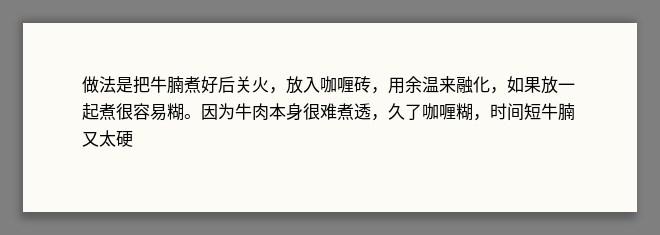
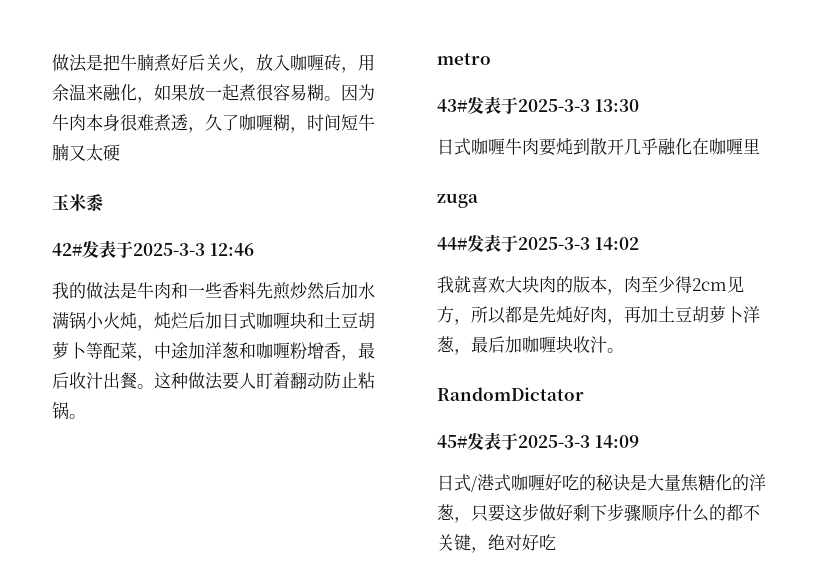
+ 玉米黍
+ 42#发表于2025-3-3 12:46
+ 我的做法是牛肉和一些香料先煎炒然后加水满锅小火炖，炖烂后加日式咖喱块和土豆胡萝卜等配菜，中途加洋葱和咖喱粉增香，最后收汁出餐。这种做法要人盯着翻动防止粘锅。
+ metro
+ 43#发表于2025-3-3 13:30
+ 日式咖喱牛肉要炖到散开几乎融化在咖喱里
+ zuga
+ 44#发表于2025-3-3 14:02
+ 我就喜欢大块肉的版本，肉至少得2cm见方，所以都是先炖好肉，再加土豆胡萝卜洋葱，最后加咖喱块收汁。
+ RandomDictator
+ 45#发表于2025-3-3 14:09
+ 日式/港式咖喱好吃的秘诀是大量焦糖化的洋葱，只要这步做好剩下步骤顺序什么的都不关键，绝对好吃

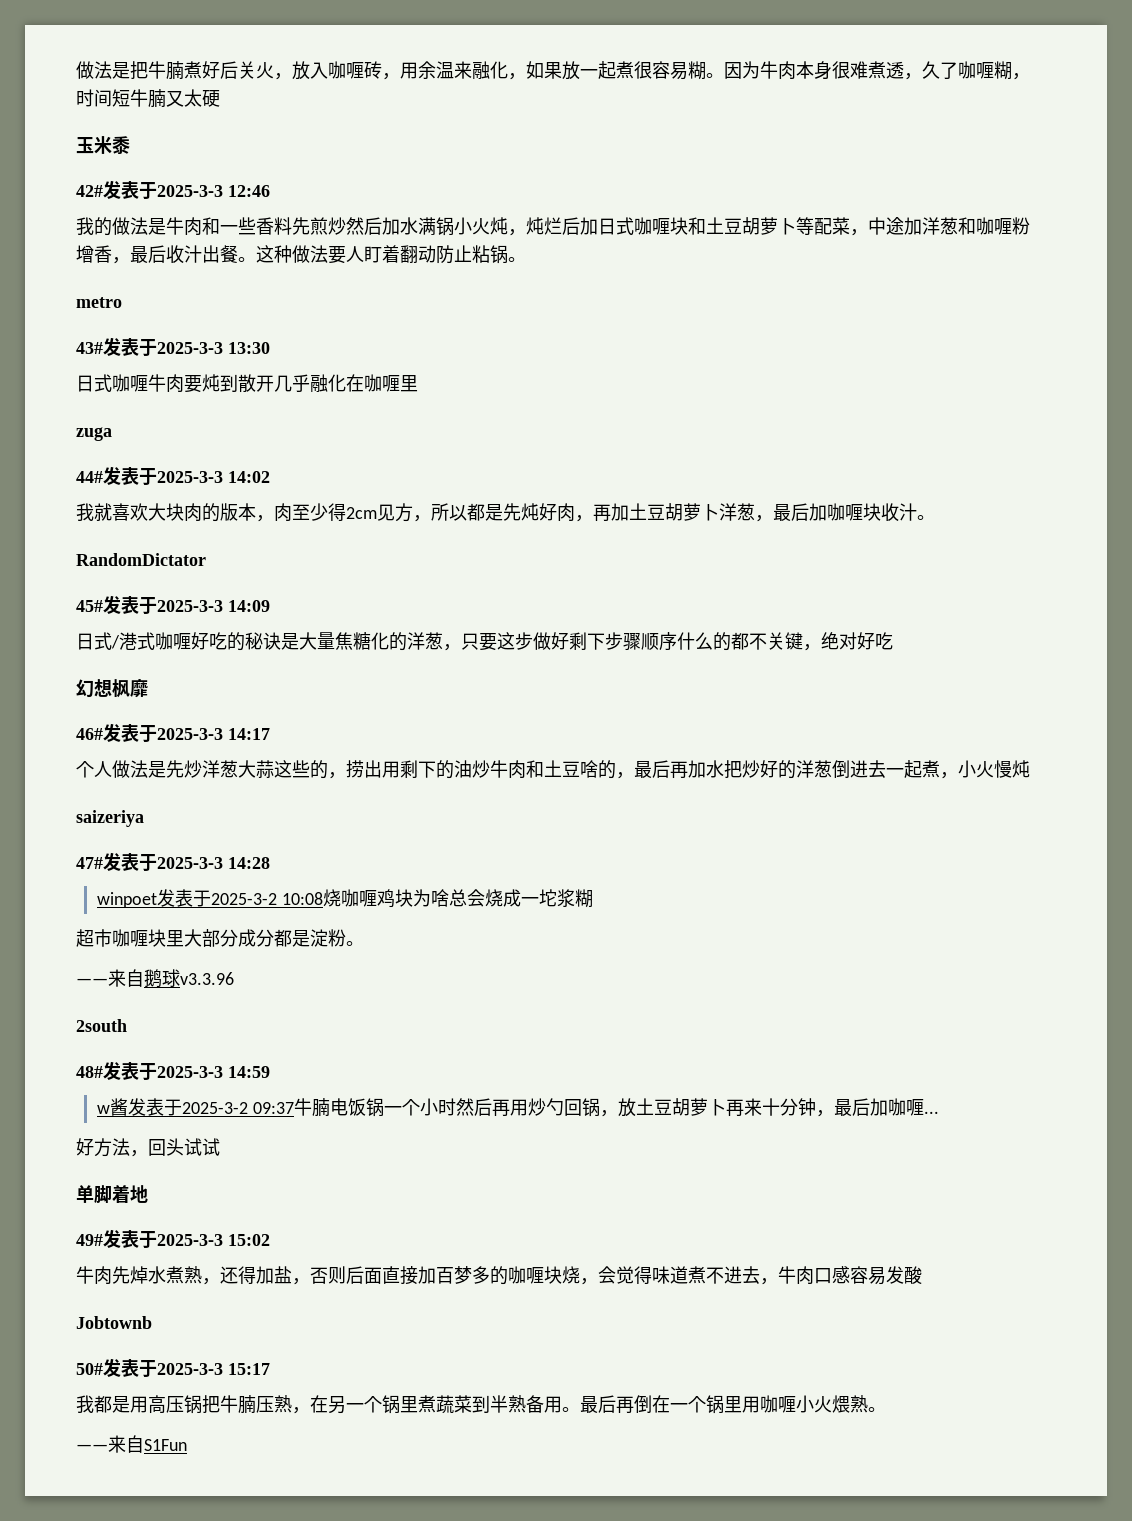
+ 幻想枫靡
+ 46#发表于2025-3-3 14:17
+ 个人做法是先炒洋葱大蒜这些的，捞出用剩下的油炒牛肉和土豆啥的，最后再加水把炒好的洋葱倒进去一起煮，小火慢炖
+ saizeriya
+ 47#发表于2025-3-3 14:28
+ winpoet发表于2025-3-2 10:08烧咖喱鸡块为啥总会烧成一坨浆糊
+ 超市咖喱块里大部分成分都是淀粉。
+ ——来自鹅球v3.3.96
+ 2south
+ 48#发表于2025-3-3 14:59
+ w酱发表于2025-3-2 09:37牛腩电饭锅一个小时然后再用炒勺回锅，放土豆胡萝卜再来十分钟，最后加咖喱...
+ 好方法，回头试试
+ 单脚着地
+ 49#发表于2025-3-3 15:02
+ 牛肉先焯水煮熟，还得加盐，否则后面直接加百梦多的咖喱块烧，会觉得味道煮不进去，牛肉口感容易发酸
+ Jobtownb
+ 50#发表于2025-3-3 15:17
+ 我都是用高压锅把牛腩压熟，在另一个锅里煮蔬菜到半熟备用。最后再倒在一个锅里用咖喱小火煨熟。
+ ——来自S1Fun

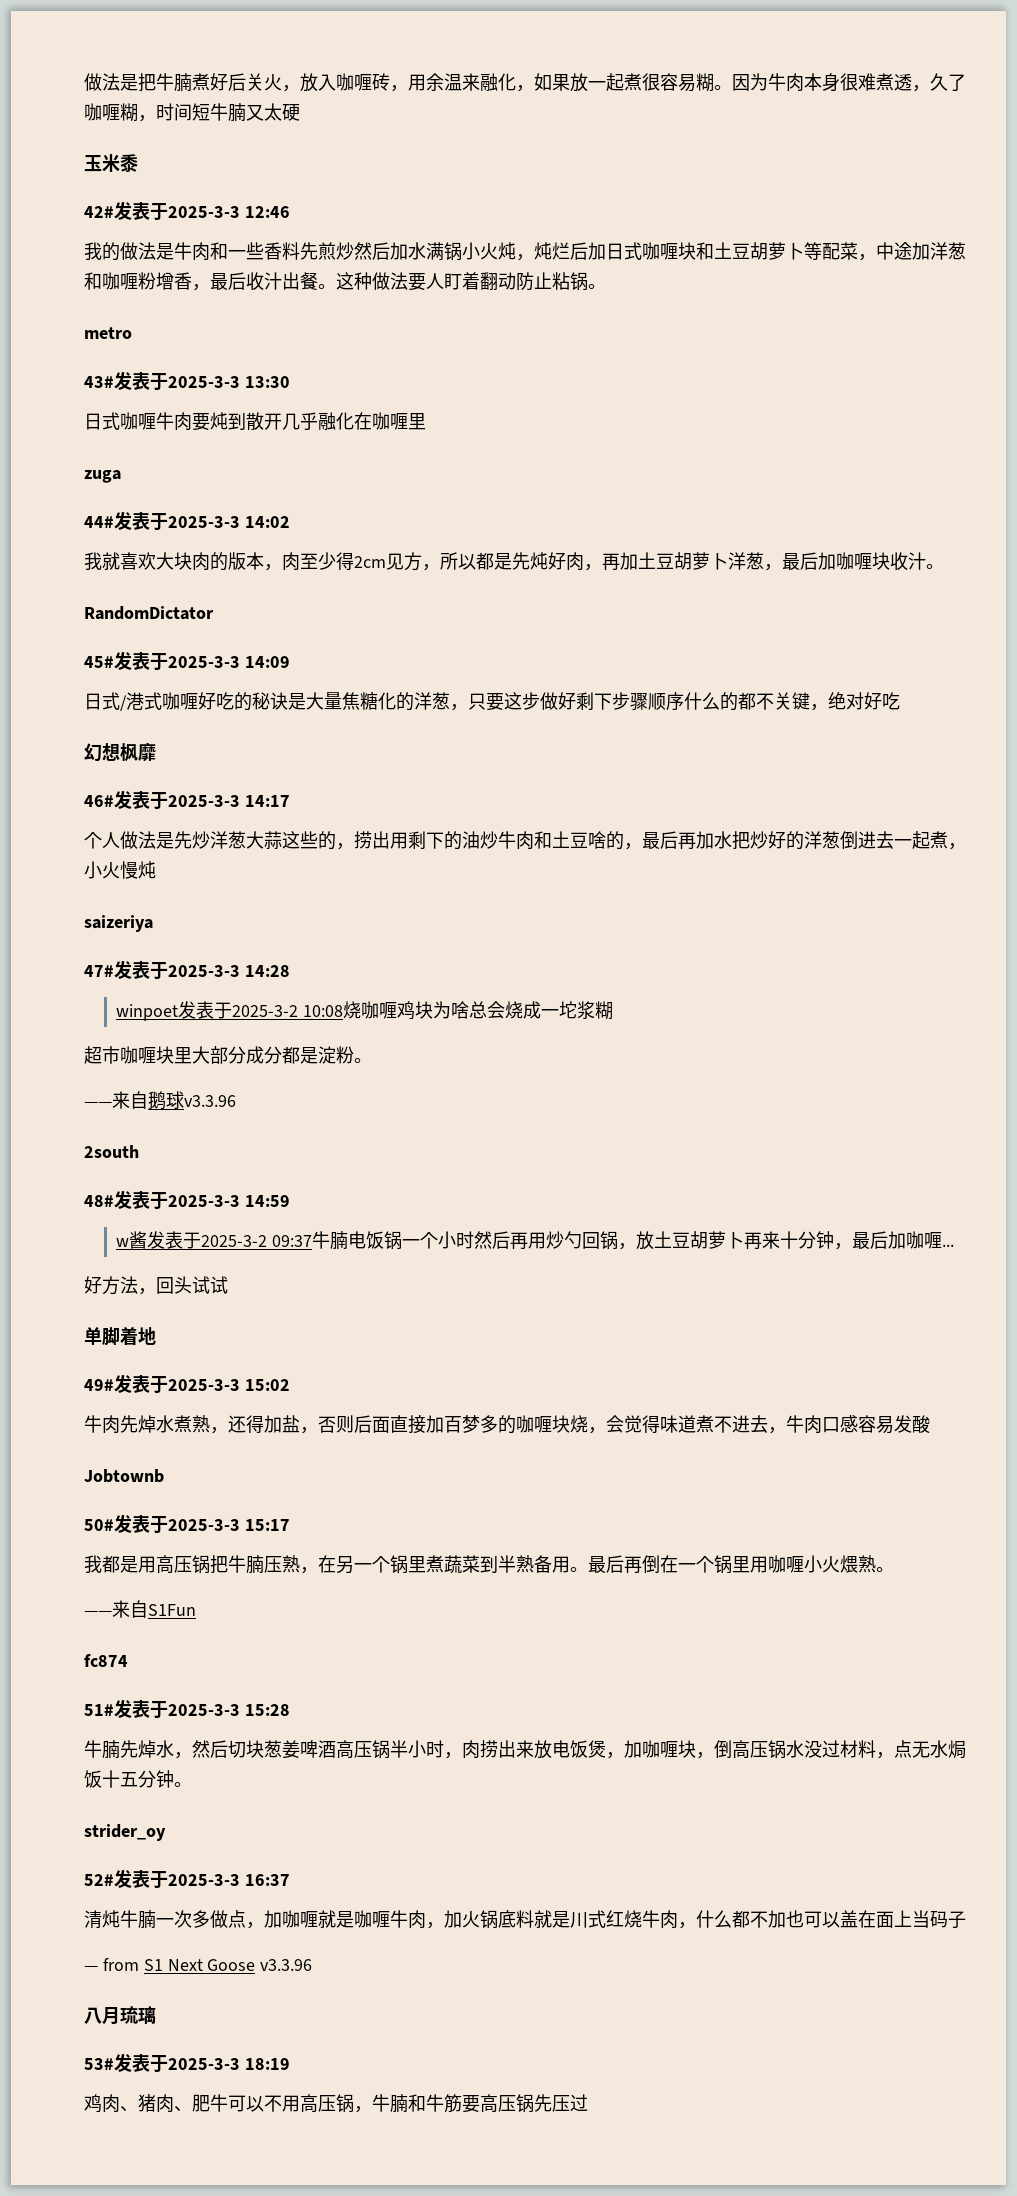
+ fc874
+ 51#发表于2025-3-3 15:28
+ 牛腩先焯水，然后切块葱姜啤酒高压锅半小时，肉捞出来放电饭煲，加咖喱块，倒高压锅水没过材料，点无水焗饭十五分钟。
+ strider_oy
+ 52#发表于2025-3-3 16:37
+ 清炖牛腩一次多做点，加咖喱就是咖喱牛肉，加火锅底料就是川式红烧牛肉，什么都不加也可以盖在面上当码子
+ — from S1 Next Goose v3.3.96
+ 八月琉璃
+ 53#发表于2025-3-3 18:19
+ 鸡肉、猪肉、肥牛可以不用高压锅，牛腩和牛筋要高压锅先压过

